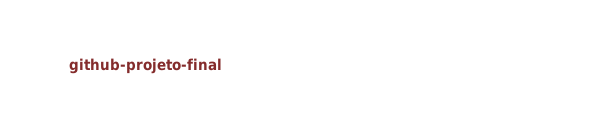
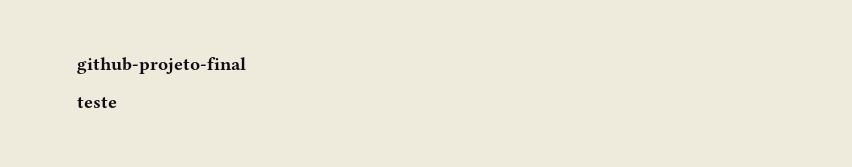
+ teste

